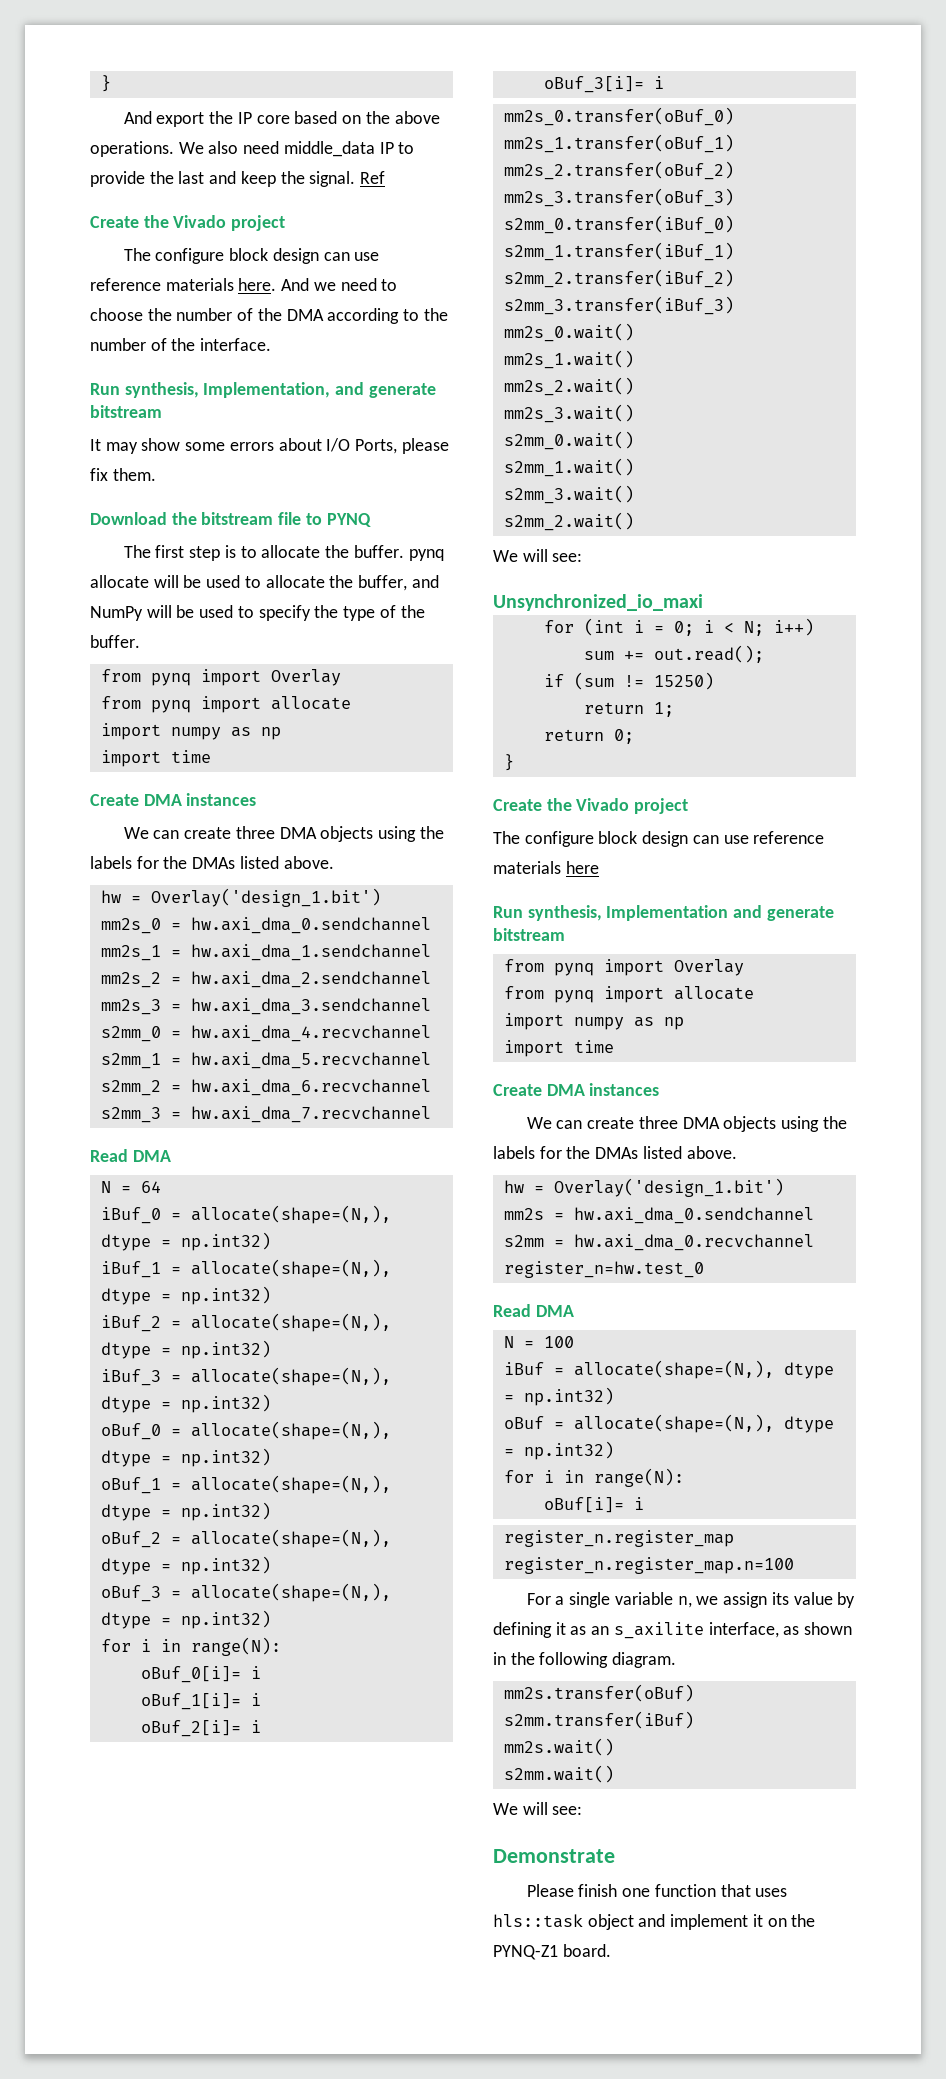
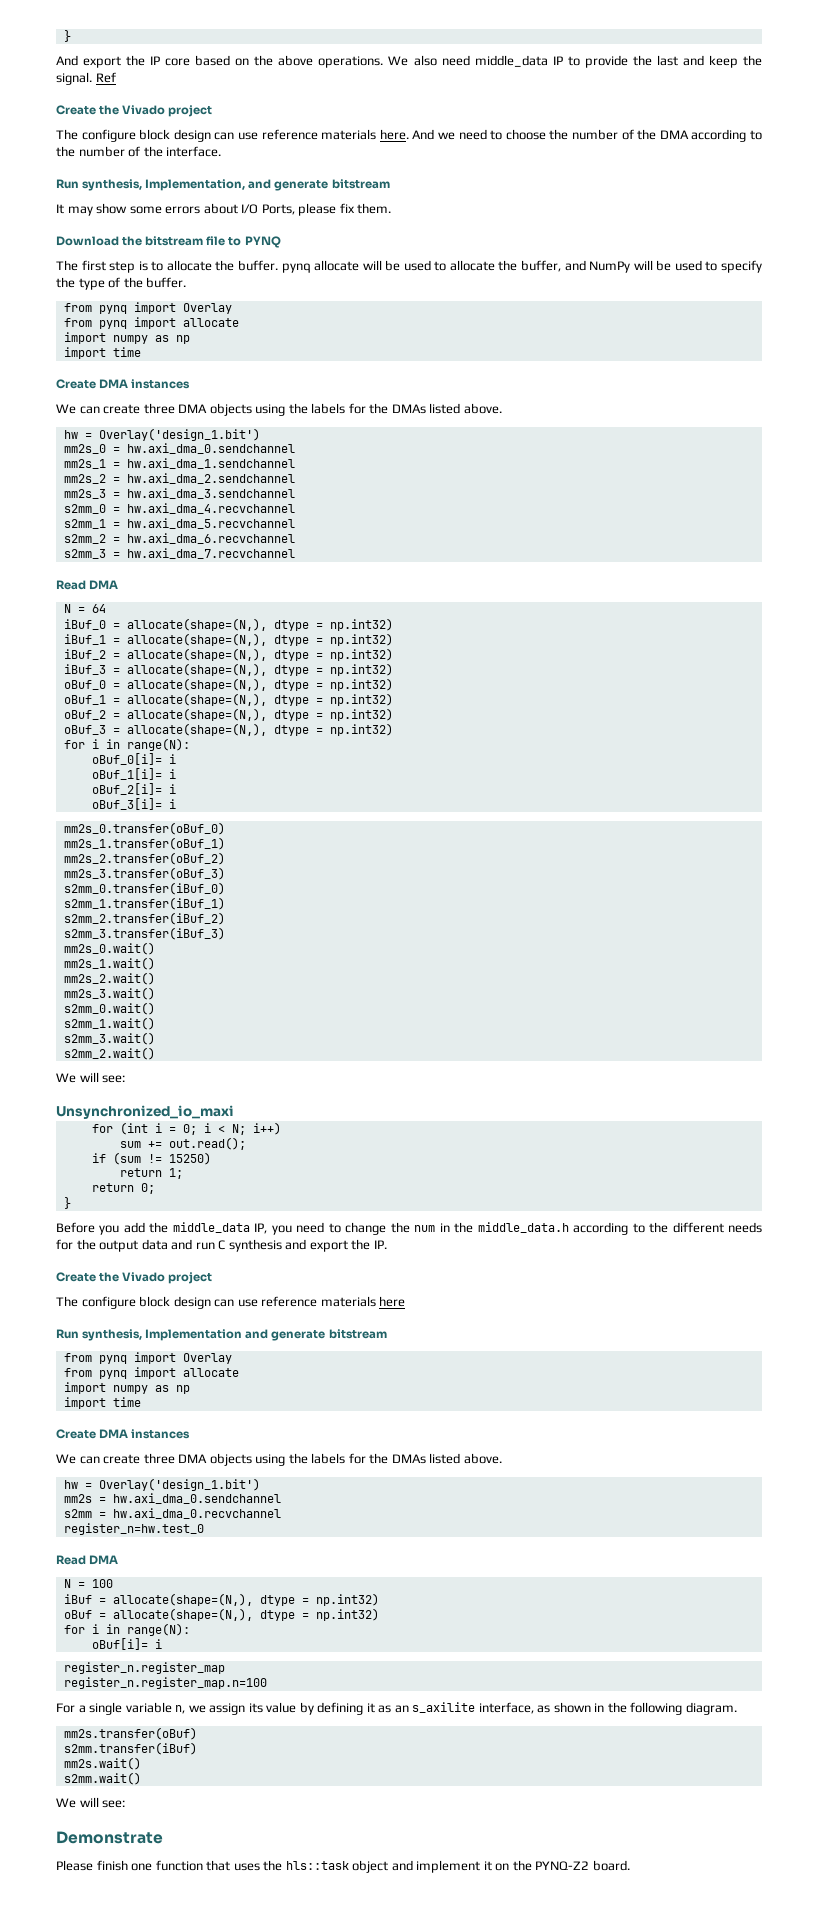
+ Before you add the middle_data IP, you need to change the num in the middle_data.h according to the different needs for the output data and run C synthesis and export the IP.
- Please finish one function that uses hls::task object and implement it on the PYNQ-Z1 board.
+ Please finish one function that uses the hls::task object and implement it on the PYNQ-Z2 board.

